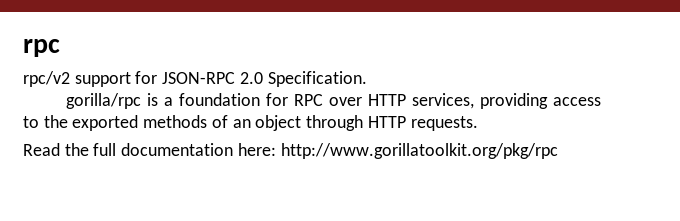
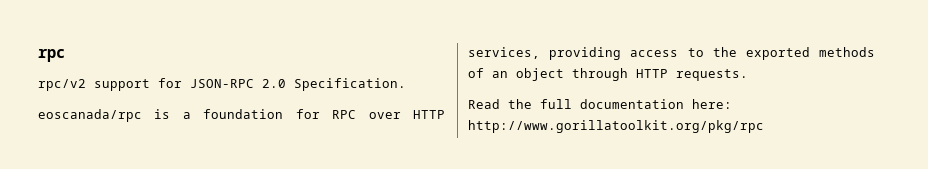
- gorilla/rpc is a foundation for RPC over HTTP services, providing access to the exported methods of an object through HTTP requests.
+ eoscanada/rpc is a foundation for RPC over HTTP services, providing access to the exported methods of an object through HTTP requests.

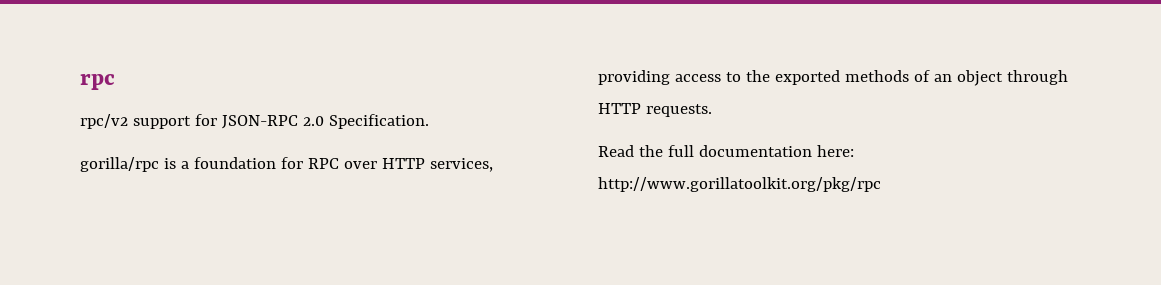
- eoscanada/rpc is a foundation for RPC over HTTP services, providing access to the exported methods of an object through HTTP requests.
+ gorilla/rpc is a foundation for RPC over HTTP services, providing access to the exported methods of an object through HTTP requests.

